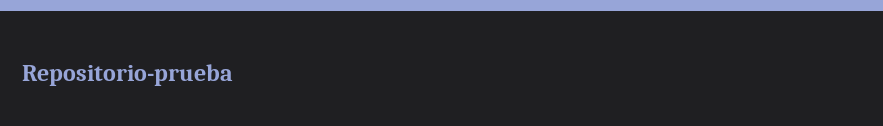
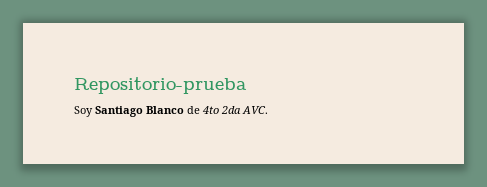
+ Soy Santiago Blanco de 4to 2da AVC.

